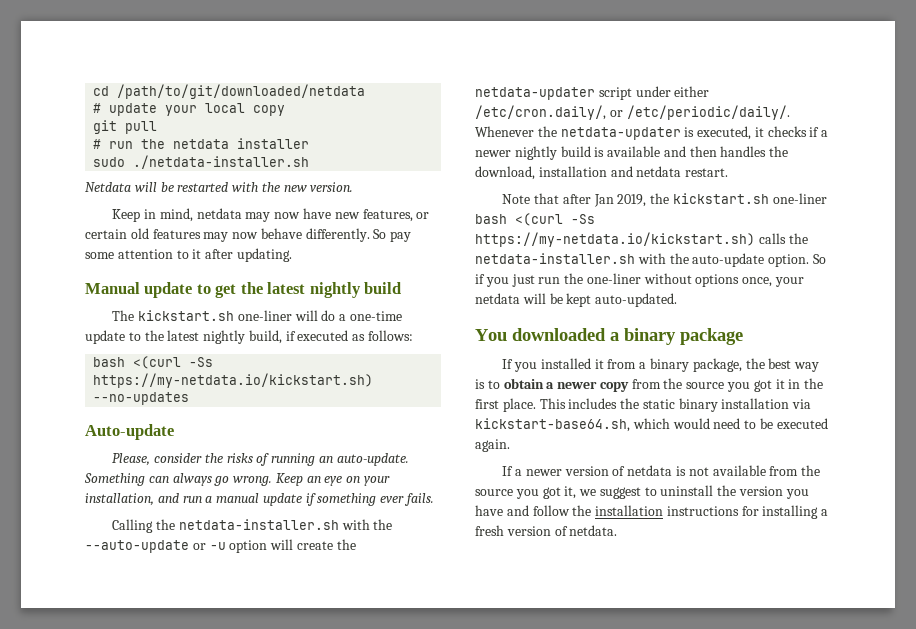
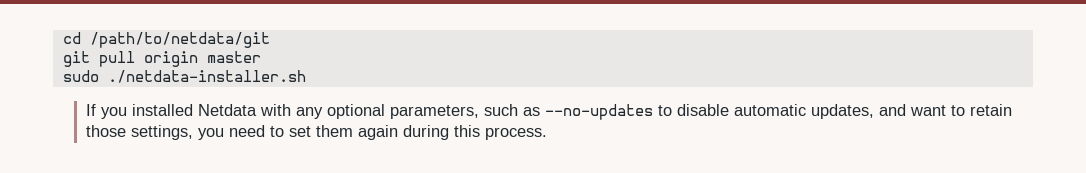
- cd /path/to/git/downloaded/netdata
- # update your local copy
- git pull
- # run the netdata installer
+ cd /path/to/netdata/git
+ git pull origin master
  sudo ./netdata-installer.sh
- Netdata will be restarted with the new version.
- Keep in mind, netdata may now have new features, or certain old features may now behave differently. So pay some attention to it after updating.
- Manual update to get the latest nightly build
- The kickstart.sh one-liner will do a one-time update to the latest nightly build, if executed as follows:
- bash <(curl -Ss https://my-netdata.io/kickstart.sh) --no-updates
- Auto-update
- Please, consider the risks of running an auto-update. Something can always go wrong. Keep an eye on your installation, and run a manual update if something ever fails.
- Calling the netdata-installer.sh with the --auto-update or -u option will create the netdata-updater script under either /etc/cron.daily/, or /etc/periodic/daily/. Whenever the netdata-updater is executed, it checks if a newer nightly build is available and then handles the download, installation and netdata restart.
- Note that after Jan 2019, the kickstart.sh one-liner bash <(curl -Ss https://my-netdata.io/kickstart.sh) calls the netdata-installer.sh with the auto-update option. So if you just run the one-liner without options once, your netdata will be kept auto-updated.
- You downloaded a binary package
- If you installed it from a binary package, the best way is to obtain a newer copy from the source you got it in the first place. This includes the static binary installation via kickstart-base64.sh, which would need to be executed again.
- If a newer version of netdata is not available from the source you got it, we suggest to uninstall the version you have and follow the installation instructions for installing a fresh version of netdata.
+ If you installed Netdata with any optional parameters, such as --no-updates to disable automatic updates, and want to retain those settings, you need to set them again during this process.

